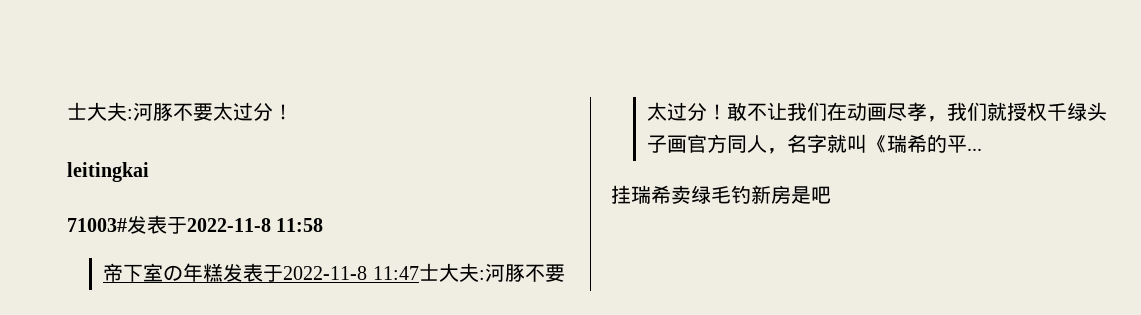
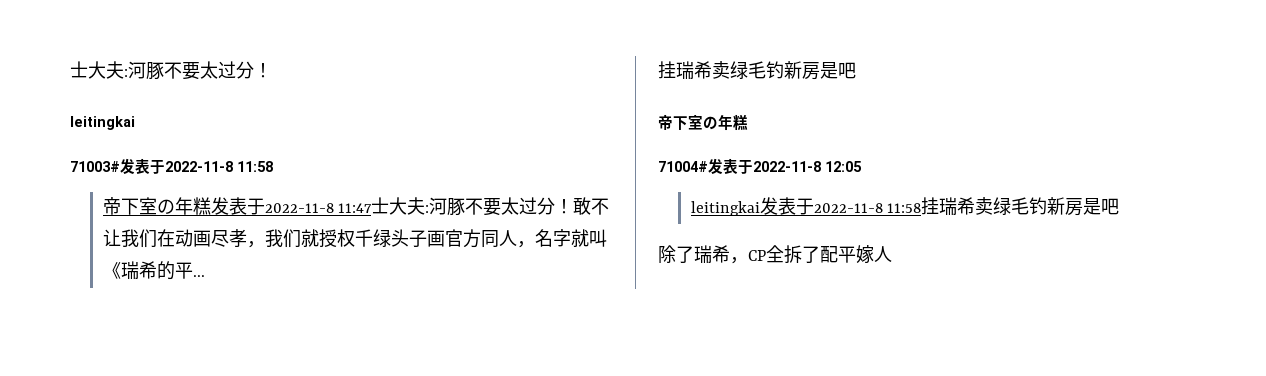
  敢不让我们在动画尽孝，我们就授权千绿头子画官方同人，名字就叫《瑞希的平...
  挂瑞希卖绿毛钓新房是吧
+ 帝下室の年糕
+ 71004#发表于2022-11-8 12:05
+ leitingkai发表于2022-11-8 11:58挂瑞希卖绿毛钓新房是吧
+ 除了瑞希，CP全拆了配平嫁人

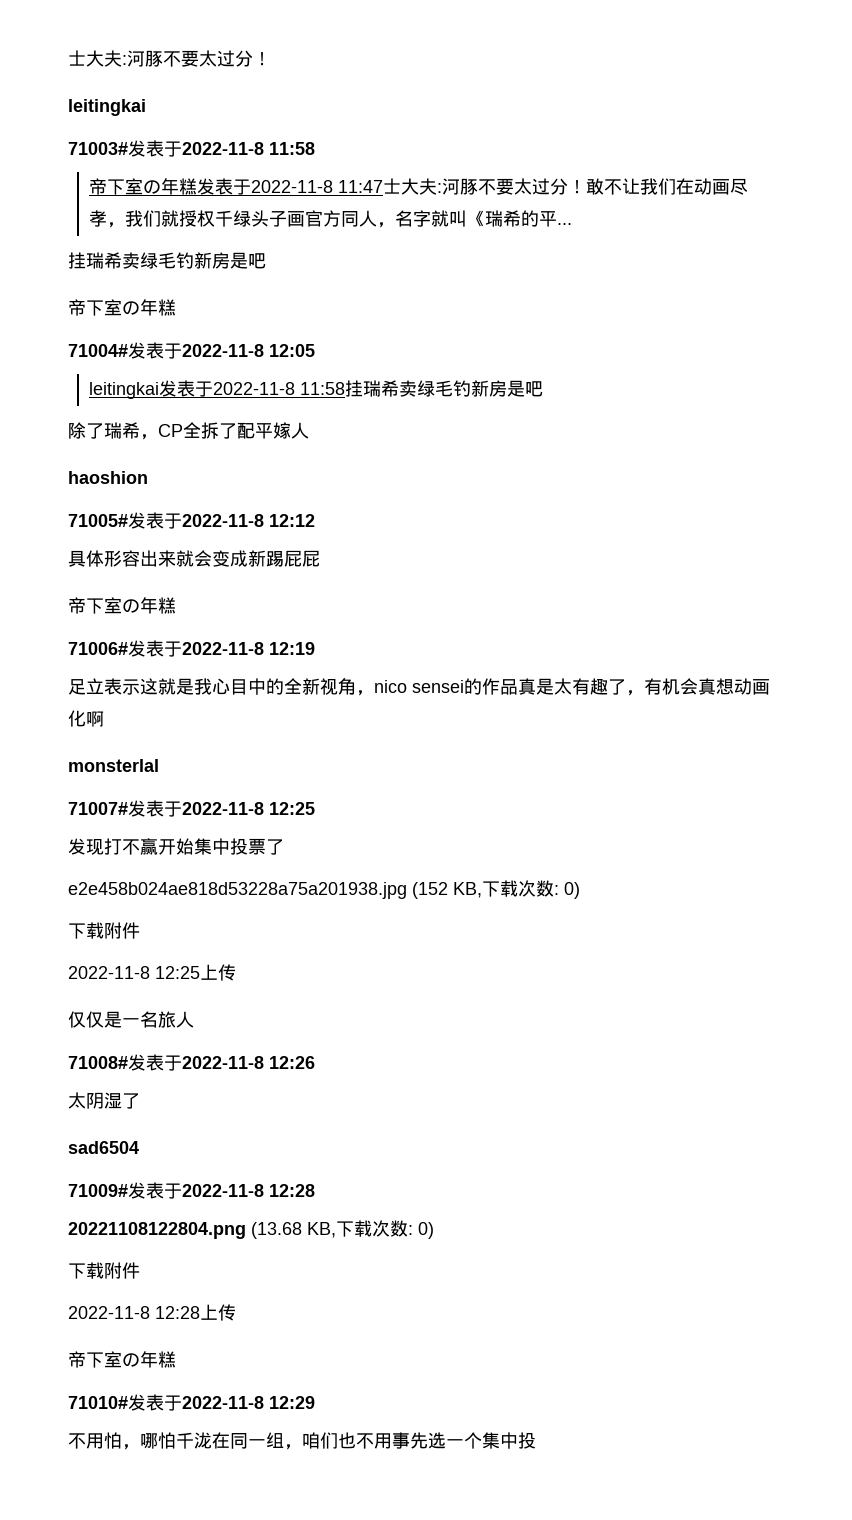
+ haoshion
+ 71005#发表于2022-11-8 12:12
+ 具体形容出来就会变成新踢屁屁
+ 帝下室の年糕
+ 71006#发表于2022-11-8 12:19
+ 足立表示这就是我心目中的全新视角，nico sensei的作品真是太有趣了，有机会真想动画化啊
+ monsterlal
+ 71007#发表于2022-11-8 12:25
+ 发现打不赢开始集中投票了
+ e2e458b024ae818d53228a75a201938.jpg (152 KB,下载次数: 0)
+ 下载附件
+ 2022-11-8 12:25上传
+ 仅仅是一名旅人
+ 71008#发表于2022-11-8 12:26
+ 太阴湿了
+ sad6504
+ 71009#发表于2022-11-8 12:28
+ 20221108122804.png (13.68 KB,下载次数: 0)
+ 下载附件
+ 2022-11-8 12:28上传
+ 帝下室の年糕
+ 71010#发表于2022-11-8 12:29
+ 不用怕，哪怕千泷在同一组，咱们也不用事先选一个集中投

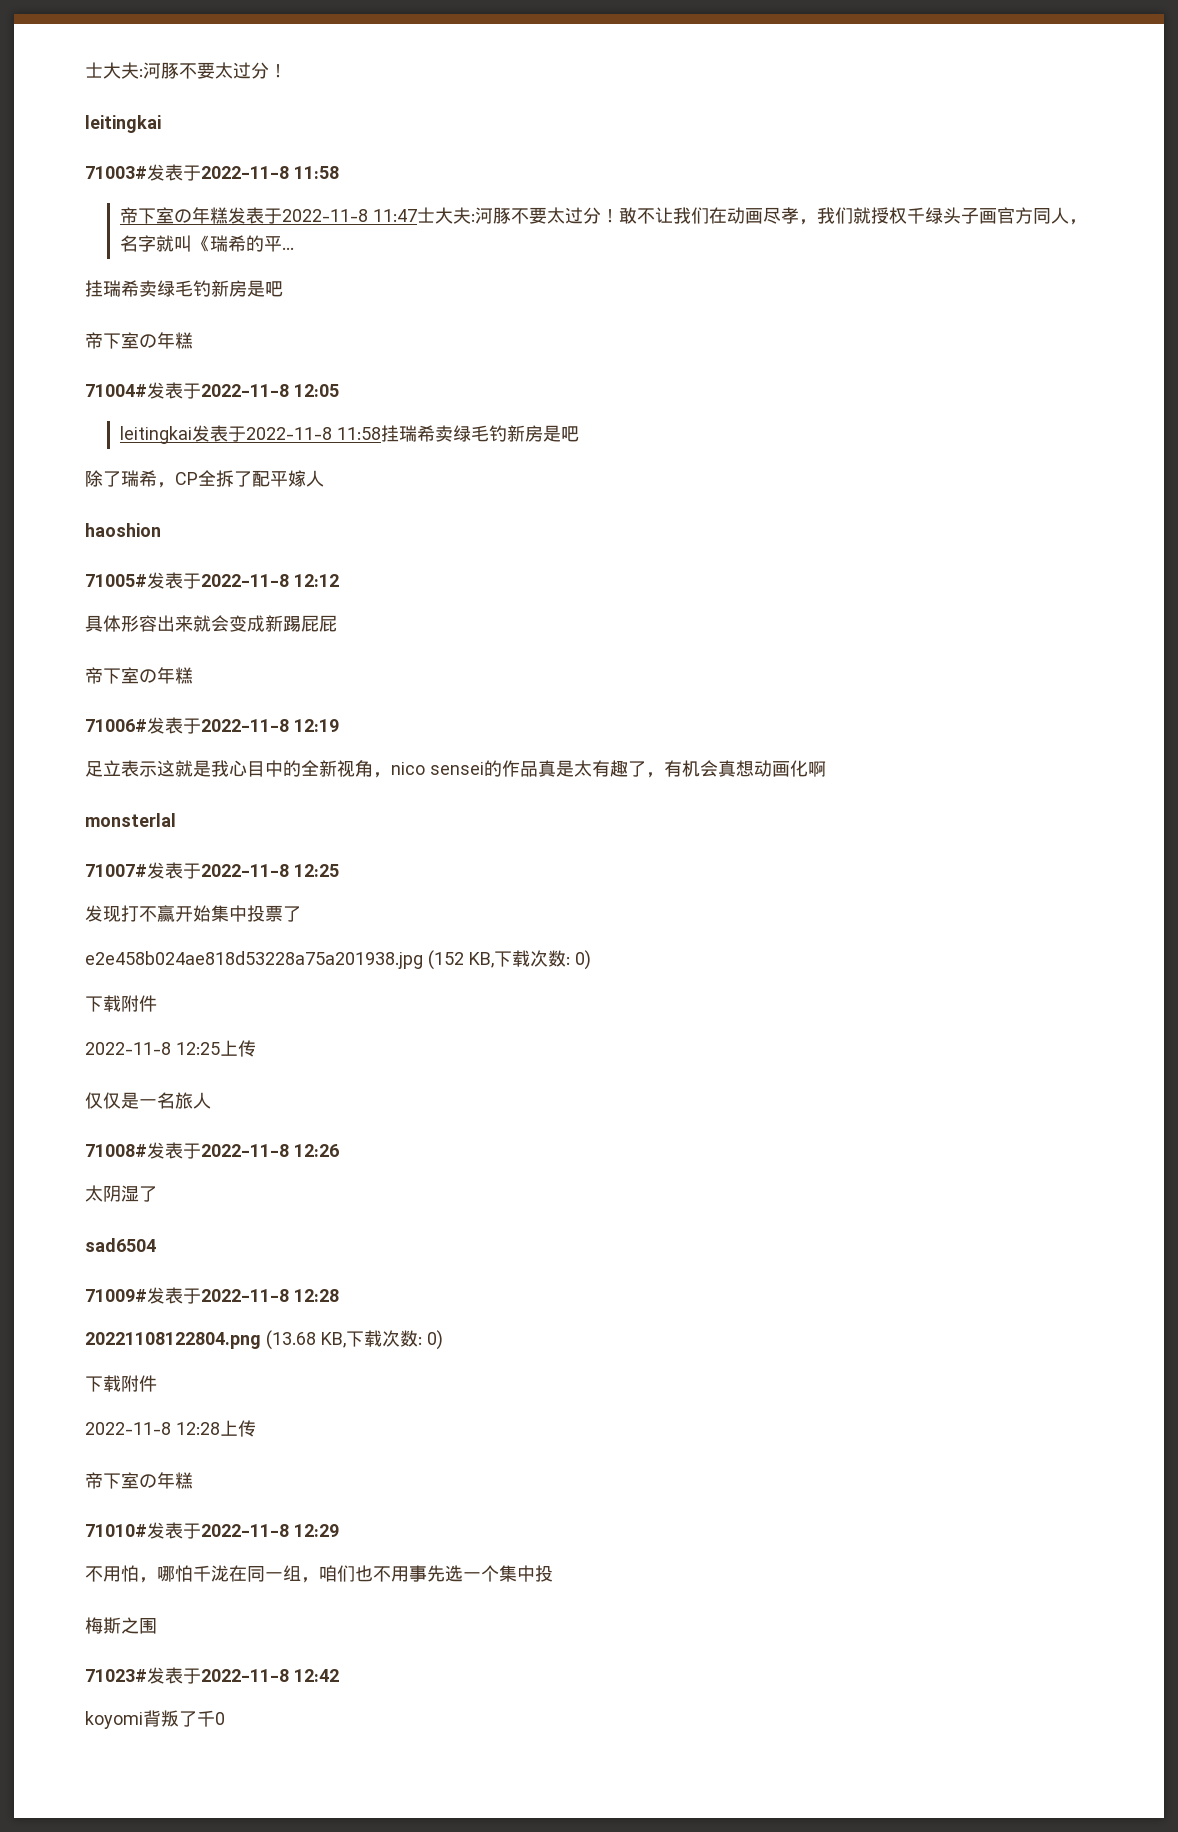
+ 梅斯之围
+ 71023#发表于2022-11-8 12:42
+ koyomi背叛了千0

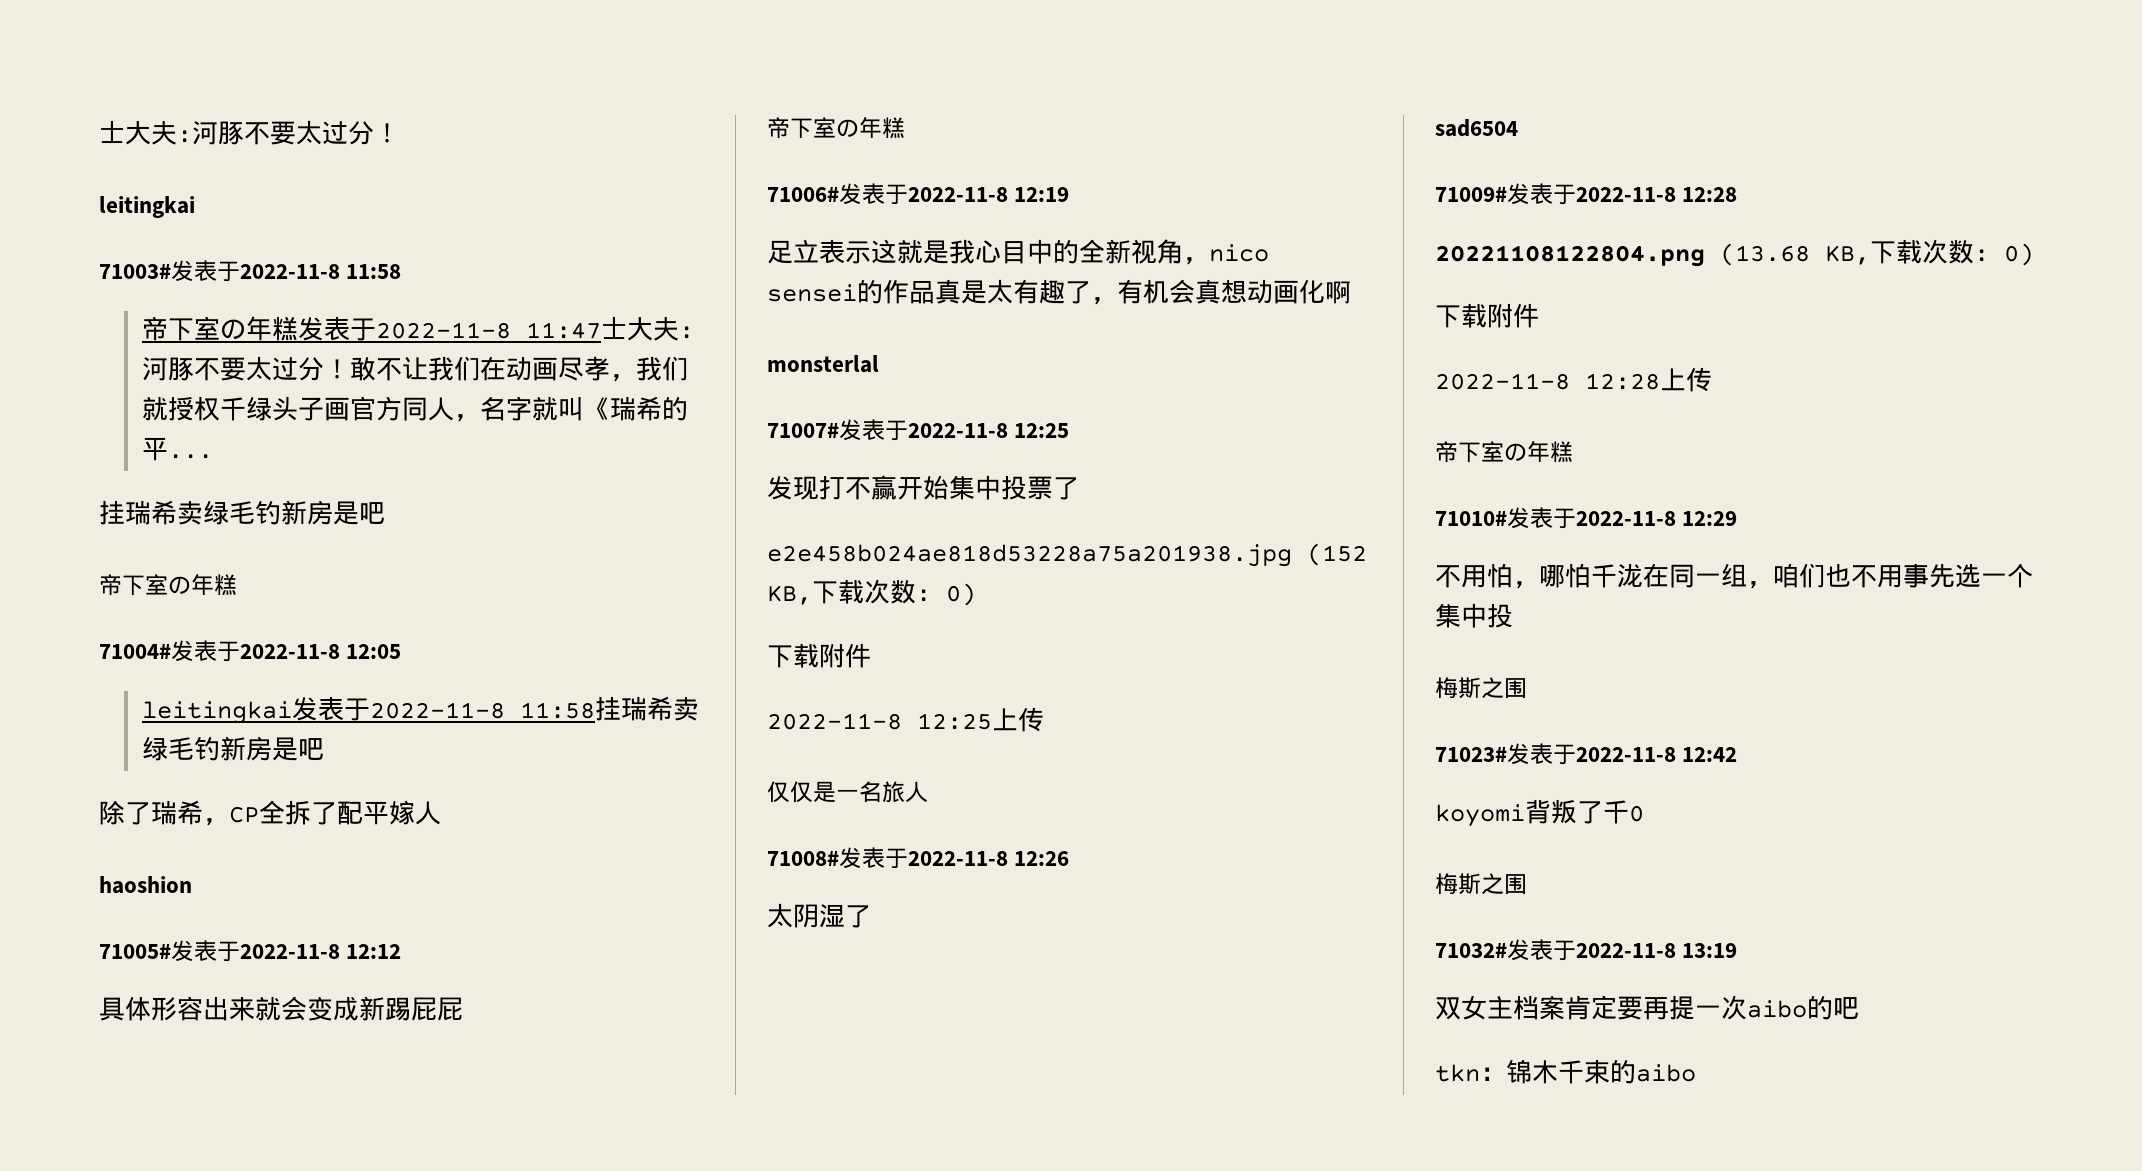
  koyomi背叛了千0
+ 梅斯之围
+ 71032#发表于2022-11-8 13:19
+ 双女主档案肯定要再提一次aibo的吧
+ tkn：锦木千束的aibo

